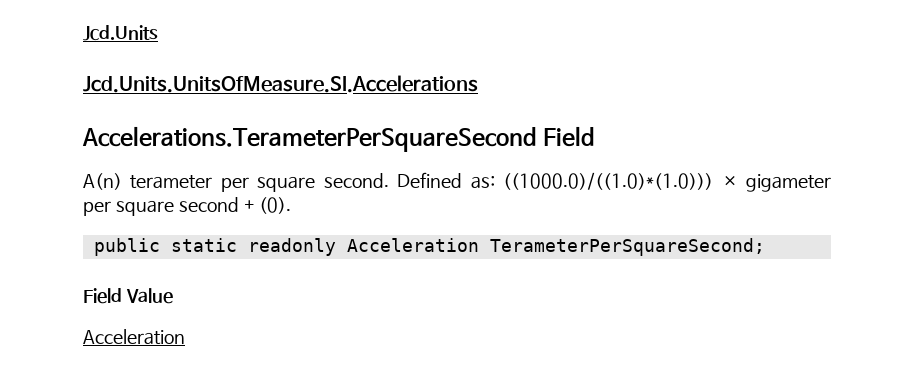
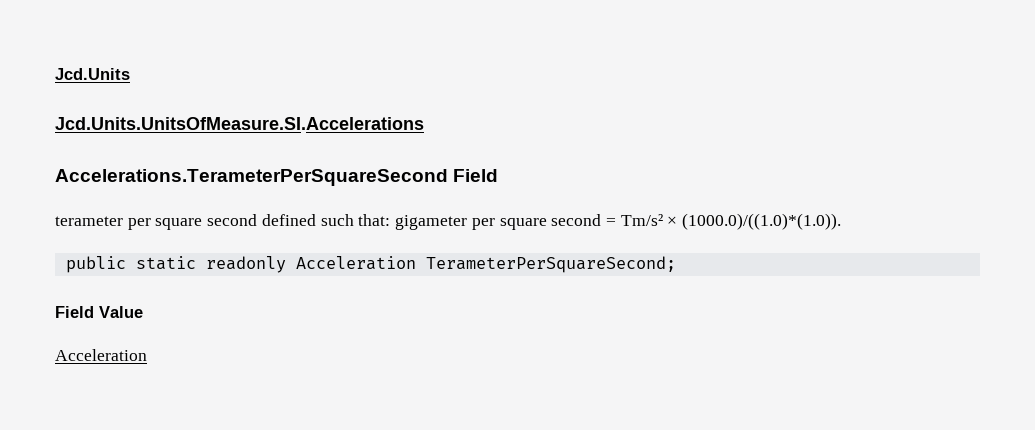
- A(n) terameter per square second. Defined as: ((1000.0)/((1.0)*(1.0))) × gigameter per square second + (0).
+ terameter per square second defined such that: gigameter per square second = Tm/s² × (1000.0)/((1.0)*(1.0)).

